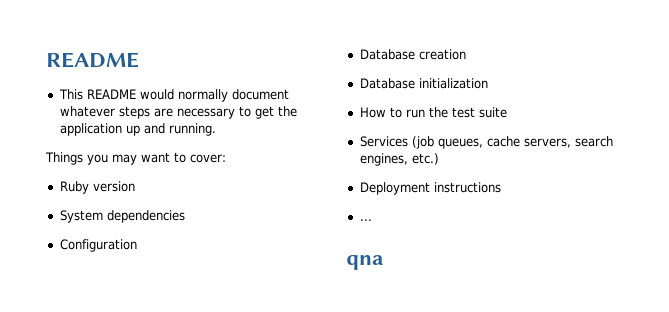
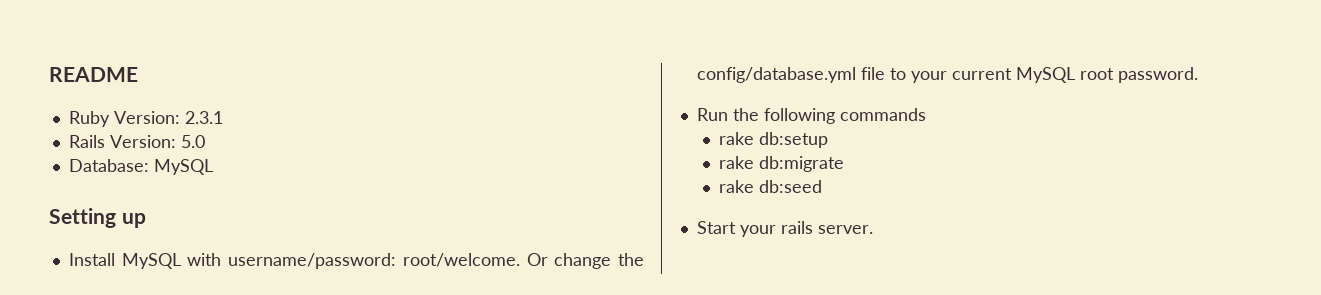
- This README would normally document whatever steps are necessary to get the application up and running.
- Things you may want to cover:
- Ruby version
- System dependencies
- Configuration
- Database creation
- Database initialization
- How to run the test suite
- Services (job queues, cache servers, search engines, etc.)
- Deployment instructions
- ...
- qna
+ Ruby Version: 2.3.1
+ Rails Version: 5.0
+ Database: MySQL
+ Setting up
+ Install MySQL with username/password: root/welcome. Or change the config/database.yml file to your current MySQL root password.
+ Run the following commands
+ rake db:setup
+ rake db:migrate
+ rake db:seed
+ Start your rails server.

